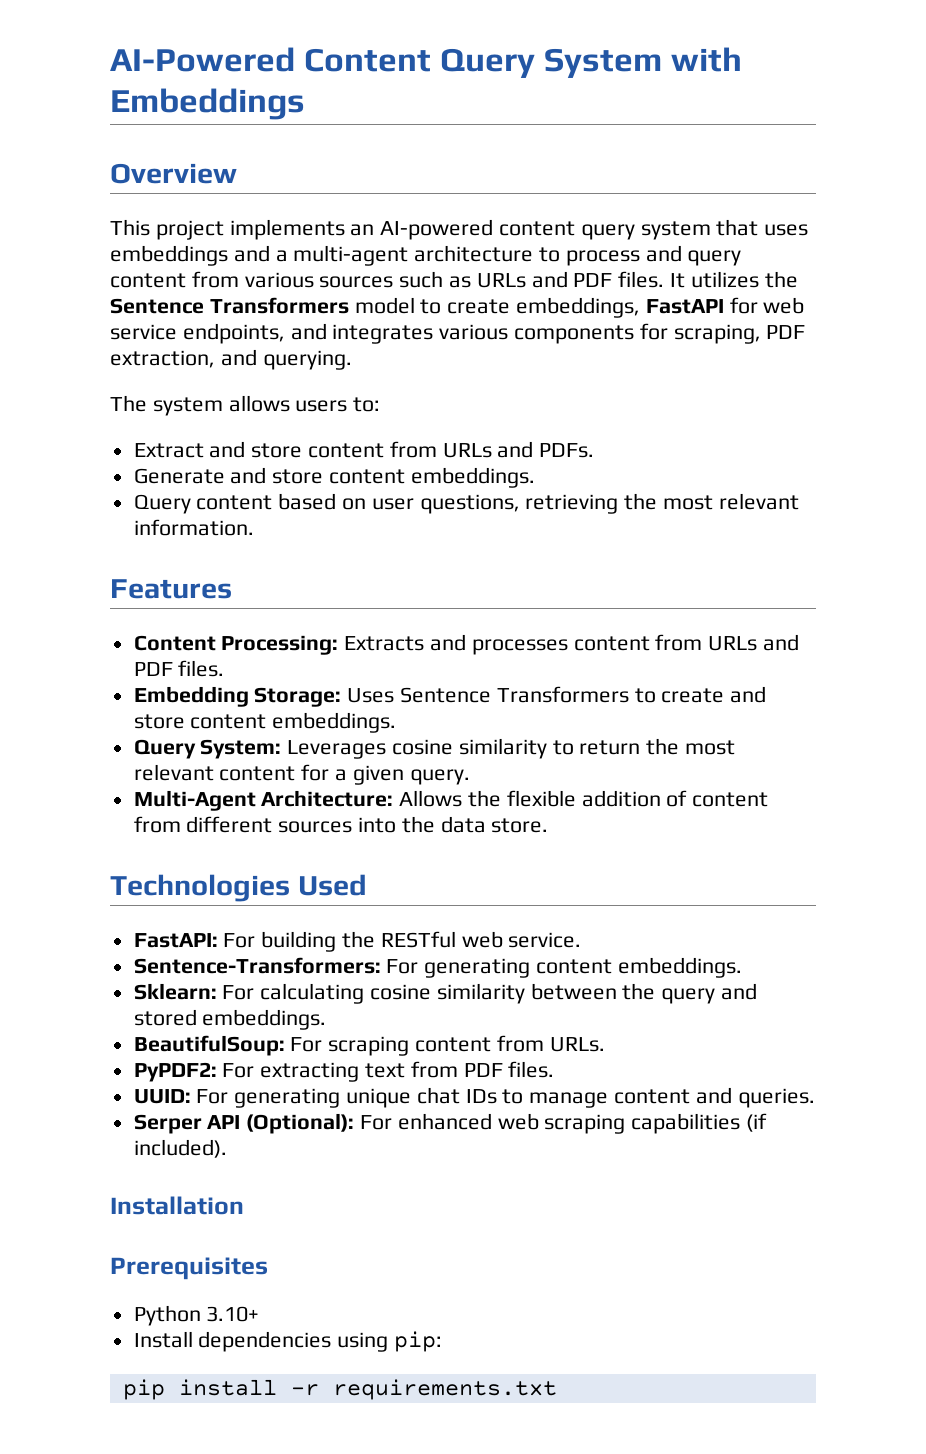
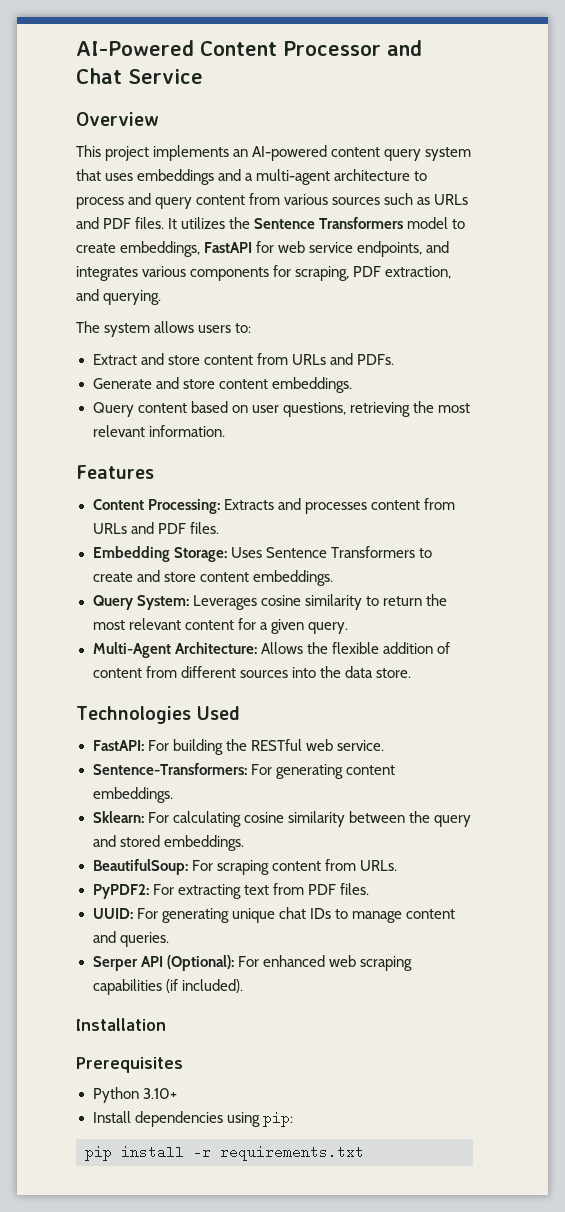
- AI-Powered Content Query System with Embeddings
+ AI-Powered Content Processor and Chat Service

